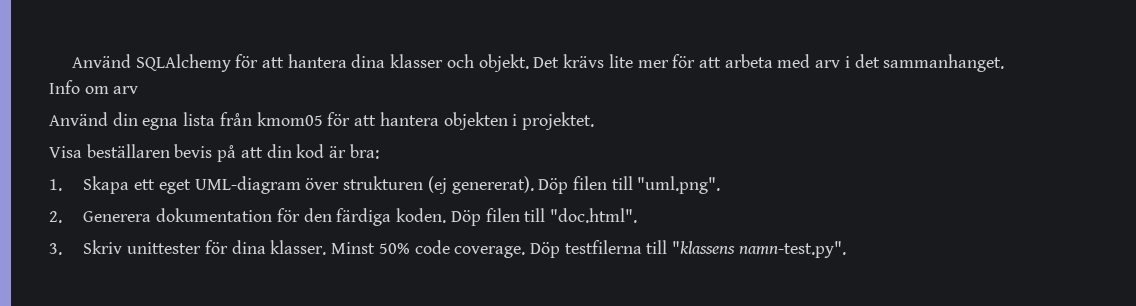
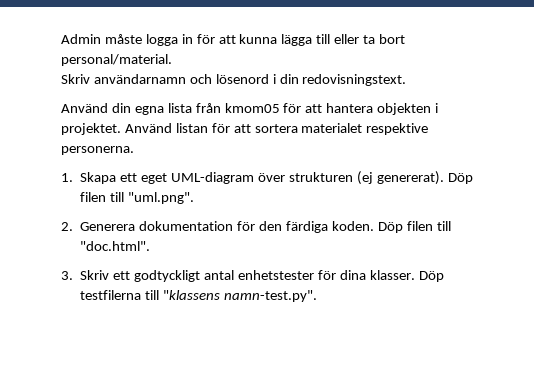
- Använd SQLAlchemy för att hantera dina klasser och objekt. Det krävs lite mer för att arbeta med arv i det sammanhanget.
- Info om arv
+ Admin måste logga in för att kunna lägga till eller ta bort personal/material.
+ Skriv användarnamn och lösenord i din redovisningstext.
- Använd din egna lista från kmom05 för att hantera objekten i projektet.
- Visa beställaren bevis på att din kod är bra:
+ Använd din egna lista från kmom05 för att hantera objekten i projektet. Använd listan för att sortera materialet respektive personerna.
- 3. Skriv unittester för dina klasser. Minst 50% code coverage.
+ 3. Skriv ett godtyckligt antal enhetstester för dina klasser.

